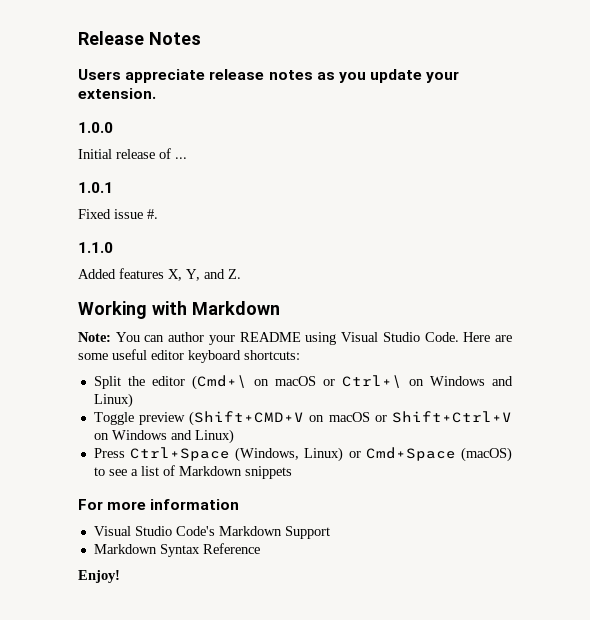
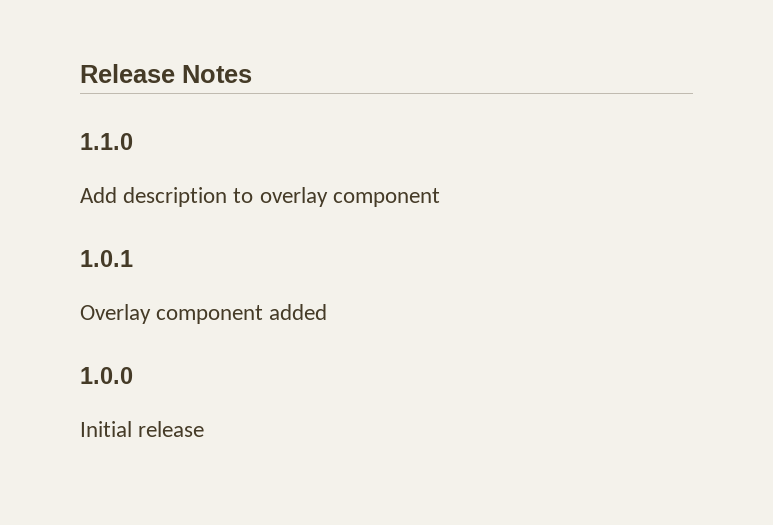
- Users appreciate release notes as you update your extension.
+ 1.1.0
+ Add description to overlay component
+ 1.0.1
+ Overlay component added
  1.0.0
- Initial release of ...
- 1.0.1
- Fixed issue #.
- 1.1.0
- Added features X, Y, and Z.
- Working with Markdown
- Note: You can author your README using Visual Studio Code. Here are some useful editor keyboard shortcuts:
- Split the editor (Cmd+\ on macOS or Ctrl+\ on Windows and Linux)
- Toggle preview (Shift+CMD+V on macOS or Shift+Ctrl+V on Windows and Linux)
- Press Ctrl+Space (Windows, Linux) or Cmd+Space (macOS) to see a list of Markdown snippets
- For more information
- Visual Studio Code's Markdown Support
- Markdown Syntax Reference
- Enjoy!
+ Initial release

